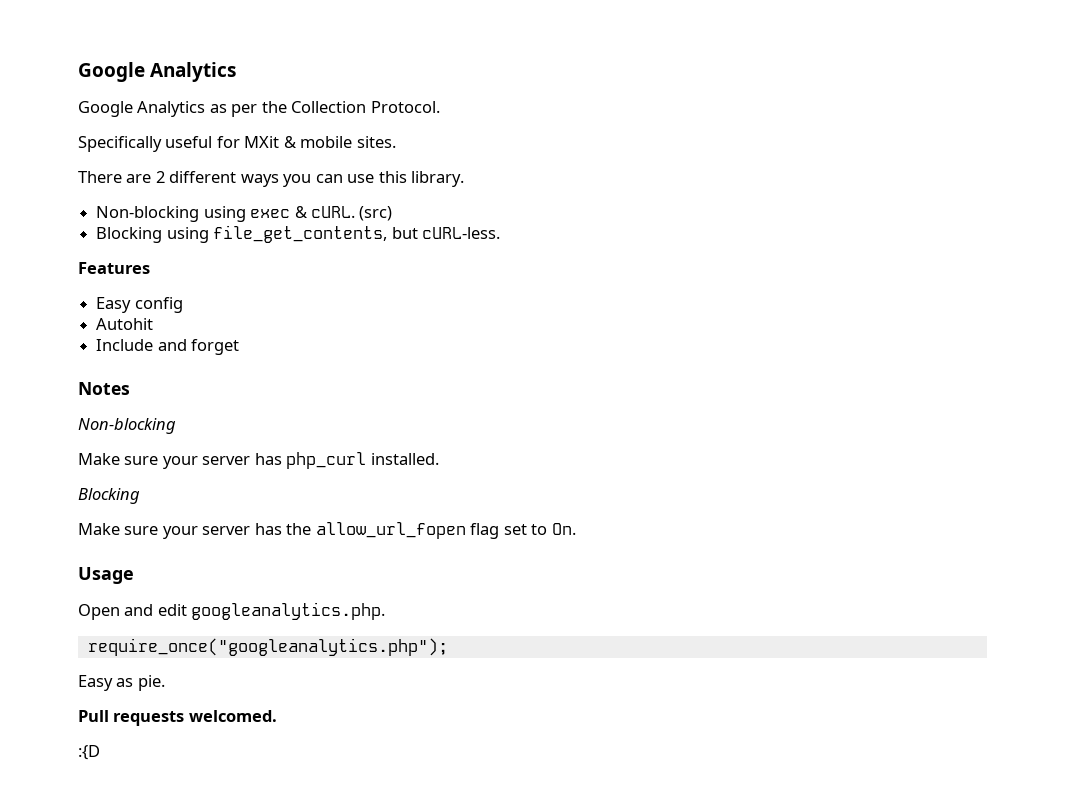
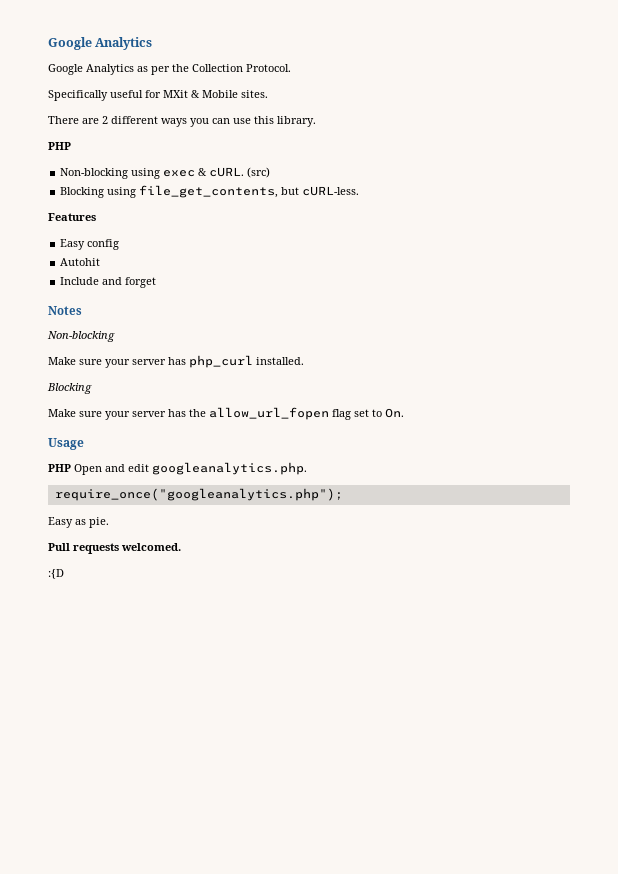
- Specifically useful for MXit & mobile sites.
+ Specifically useful for MXit & Mobile sites.
  There are 2 different ways you can use this library.
+ PHP
- Open and edit googleanalytics.php.
+ PHP Open and edit googleanalytics.php.

